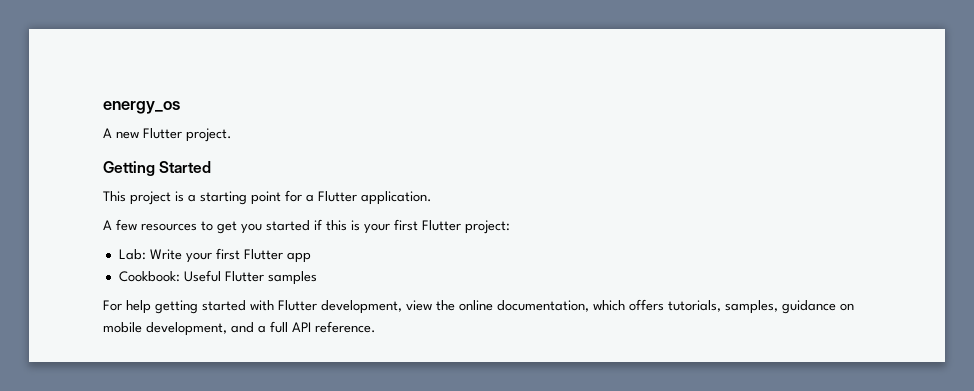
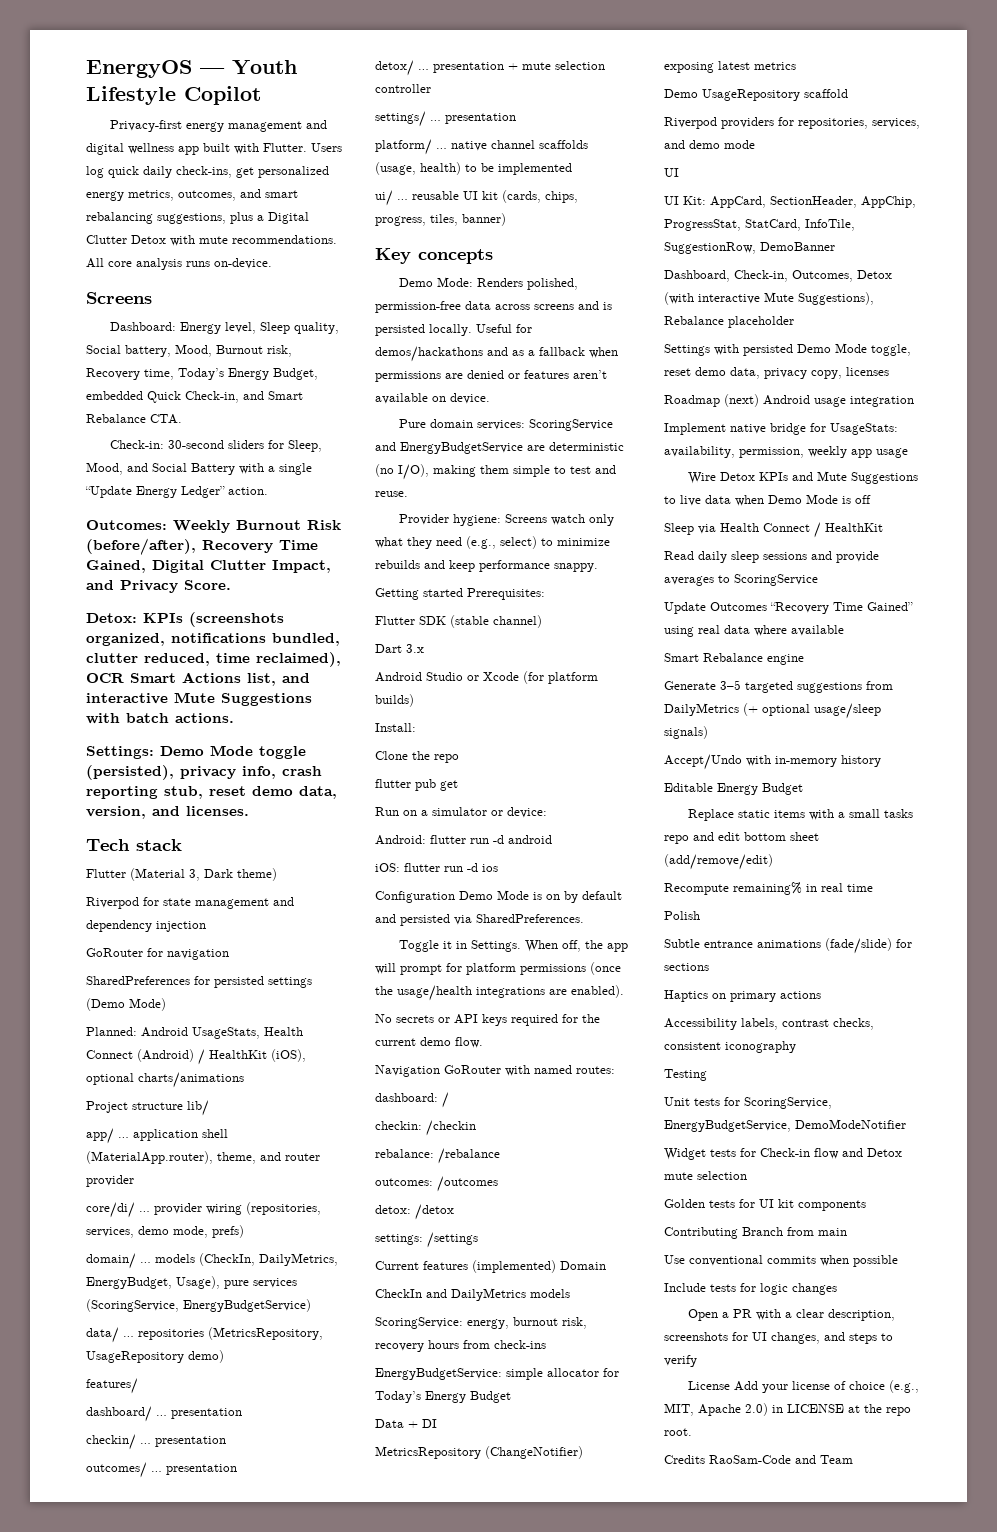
- energy_os
- A new Flutter project.
- Getting Started
- This project is a starting point for a Flutter application.
- A few resources to get you started if this is your first Flutter project:
- Lab: Write your first Flutter app
- Cookbook: Useful Flutter samples
- For help getting started with Flutter development, view the online documentation, which offers tutorials, samples, guidance on mobile development, and a full API reference.
+ EnergyOS — Youth Lifestyle Copilot
+ Privacy‑first energy management and digital wellness app built with Flutter. Users log quick daily check‑ins, get personalized energy metrics, outcomes, and smart rebalancing suggestions, plus a Digital Clutter Detox with mute recommendations. All core analysis runs on‑device.
+ Screens
+ Dashboard: Energy level, Sleep quality, Social battery, Mood, Burnout risk, Recovery time, Today’s Energy Budget, embedded Quick Check‑in, and Smart Rebalance CTA.
+ Check‑in: 30‑second sliders for Sleep, Mood, and Social Battery with a single “Update Energy Ledger” action.
+ Outcomes: Weekly Burnout Risk (before/after), Recovery Time Gained, Digital Clutter Impact, and Privacy Score.
+ Detox: KPIs (screenshots organized, notifications bundled, clutter reduced, time reclaimed), OCR Smart Actions list, and interactive Mute Suggestions with batch actions.
+ Settings: Demo Mode toggle (persisted), privacy info, crash reporting stub, reset demo data, version, and licenses.
+ Tech stack
+ Flutter (Material 3, Dark theme)
+ Riverpod for state management and dependency injection
+ GoRouter for navigation
+ SharedPreferences for persisted settings (Demo Mode)
+ Planned: Android UsageStats, Health Connect (Android) / HealthKit (iOS), optional charts/animations
+ Project structure lib/
+ app/ … application shell (MaterialApp.router), theme, and router provider
+ core/di/ … provider wiring (repositories, services, demo mode, prefs)
+ domain/ … models (CheckIn, DailyMetrics, EnergyBudget, Usage), pure services (ScoringService, EnergyBudgetService)
+ data/ … repositories (MetricsRepository, UsageRepository demo)
+ features/
+ dashboard/ … presentation
+ checkin/ … presentation
+ outcomes/ … presentation
+ detox/ … presentation + mute selection controller
+ settings/ … presentation
+ platform/ … native channel scaffolds (usage, health) to be implemented
+ ui/ … reusable UI kit (cards, chips, progress, tiles, banner)
+ Key concepts
+ Demo Mode: Renders polished, permission‑free data across screens and is persisted locally. Useful for demos/hackathons and as a fallback when permissions are denied or features aren’t available on device.
+ Pure domain services: ScoringService and EnergyBudgetService are deterministic (no I/O), making them simple to test and reuse.
+ Provider hygiene: Screens watch only what they need (e.g., select) to minimize rebuilds and keep performance snappy.
+ Getting started Prerequisites:
+ Flutter SDK (stable channel)
+ Dart 3.x
+ Android Studio or Xcode (for platform builds)
+ Install:
+ Clone the repo
+ flutter pub get
+ Run on a simulator or device:
+ Android: flutter run -d android
+ iOS: flutter run -d ios
+ Configuration Demo Mode is on by default and persisted via SharedPreferences.
+ Toggle it in Settings. When off, the app will prompt for platform permissions (once the usage/health integrations are enabled).
+ No secrets or API keys required for the current demo flow.
+ Navigation GoRouter with named routes:
+ dashboard: /
+ checkin: /checkin
+ rebalance: /rebalance
+ outcomes: /outcomes
+ detox: /detox
+ settings: /settings
+ Current features (implemented) Domain
+ CheckIn and DailyMetrics models
+ ScoringService: energy, burnout risk, recovery hours from check‑ins
+ EnergyBudgetService: simple allocator for Today’s Energy Budget
+ Data + DI
+ MetricsRepository (ChangeNotifier) exposing latest metrics
+ Demo UsageRepository scaffold
+ Riverpod providers for repositories, services, and demo mode
+ UI
+ UI Kit: AppCard, SectionHeader, AppChip, ProgressStat, StatCard, InfoTile, SuggestionRow, DemoBanner
+ Dashboard, Check‑in, Outcomes, Detox (with interactive Mute Suggestions), Rebalance placeholder
+ Settings with persisted Demo Mode toggle, reset demo data, privacy copy, licenses
+ Roadmap (next) Android usage integration
+ Implement native bridge for UsageStats: availability, permission, weekly app usage
+ Wire Detox KPIs and Mute Suggestions to live data when Demo Mode is off
+ Sleep via Health Connect / HealthKit
+ Read daily sleep sessions and provide averages to ScoringService
+ Update Outcomes “Recovery Time Gained” using real data where available
+ Smart Rebalance engine
+ Generate 3–5 targeted suggestions from DailyMetrics (+ optional usage/sleep signals)
+ Accept/Undo with in‑memory history
+ Editable Energy Budget
+ Replace static items with a small tasks repo and edit bottom sheet (add/remove/edit)
+ Recompute remaining% in real time
+ Polish
+ Subtle entrance animations (fade/slide) for sections
+ Haptics on primary actions
+ Accessibility labels, contrast checks, consistent iconography
+ Testing
+ Unit tests for ScoringService, EnergyBudgetService, DemoModeNotifier
+ Widget tests for Check‑in flow and Detox mute selection
+ Golden tests for UI kit components
+ Contributing Branch from main
+ Use conventional commits when possible
+ Include tests for logic changes
+ Open a PR with a clear description, screenshots for UI changes, and steps to verify
+ License Add your license of choice (e.g., MIT, Apache 2.0) in LICENSE at the repo root.
+ Credits RaoSam-Code and Team

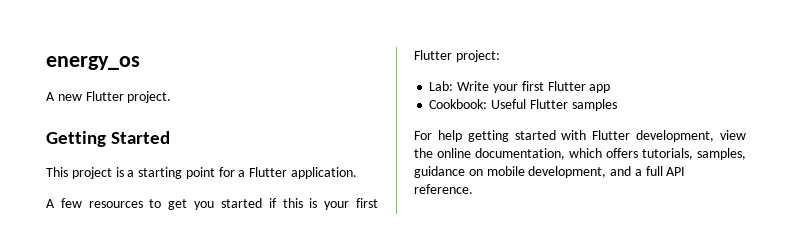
- EnergyOS — Youth Lifestyle Copilot
- Privacy‑first energy management and digital wellness app built with Flutter. Users log quick daily check‑ins, get personalized energy metrics, outcomes, and smart rebalancing suggestions, plus a Digital Clutter Detox with mute recommendations. All core analysis runs on‑device.
- Screens
- Dashboard: Energy level, Sleep quality, Social battery, Mood, Burnout risk, Recovery time, Today’s Energy Budget, embedded Quick Check‑in, and Smart Rebalance CTA.
- Check‑in: 30‑second sliders for Sleep, Mood, and Social Battery with a single “Update Energy Ledger” action.
- Outcomes: Weekly Burnout Risk (before/after), Recovery Time Gained, Digital Clutter Impact, and Privacy Score.
- Detox: KPIs (screenshots organized, notifications bundled, clutter reduced, time reclaimed), OCR Smart Actions list, and interactive Mute Suggestions with batch actions.
- Settings: Demo Mode toggle (persisted), privacy info, crash reporting stub, reset demo data, version, and licenses.
- Tech stack
- Flutter (Material 3, Dark theme)
- Riverpod for state management and dependency injection
- GoRouter for navigation
- SharedPreferences for persisted settings (Demo Mode)
- Planned: Android UsageStats, Health Connect (Android) / HealthKit (iOS), optional charts/animations
- Project structure lib/
- app/ … application shell (MaterialApp.router), theme, and router provider
- core/di/ … provider wiring (repositories, services, demo mode, prefs)
- domain/ … models (CheckIn, DailyMetrics, EnergyBudget, Usage), pure services (ScoringService, EnergyBudgetService)
- data/ … repositories (MetricsRepository, UsageRepository demo)
- features/
- dashboard/ … presentation
- checkin/ … presentation
- outcomes/ … presentation
- detox/ … presentation + mute selection controller
- settings/ … presentation
- platform/ … native channel scaffolds (usage, health) to be implemented
- ui/ … reusable UI kit (cards, chips, progress, tiles, banner)
- Key concepts
- Demo Mode: Renders polished, permission‑free data across screens and is persisted locally. Useful for demos/hackathons and as a fallback when permissions are denied or features aren’t available on device.
- Pure domain services: ScoringService and EnergyBudgetService are deterministic (no I/O), making them simple to test and reuse.
- Provider hygiene: Screens watch only what they need (e.g., select) to minimize rebuilds and keep performance snappy.
- Getting started Prerequisites:
- Flutter SDK (stable channel)
- Dart 3.x
- Android Studio or Xcode (for platform builds)
- Install:
- Clone the repo
- flutter pub get
- Run on a simulator or device:
- Android: flutter run -d android
- iOS: flutter run -d ios
- Configuration Demo Mode is on by default and persisted via SharedPreferences.
- Toggle it in Settings. When off, the app will prompt for platform permissions (once the usage/health integrations are enabled).
- No secrets or API keys required for the current demo flow.
- Navigation GoRouter with named routes:
- dashboard: /
- checkin: /checkin
- rebalance: /rebalance
- outcomes: /outcomes
- detox: /detox
- settings: /settings
- Current features (implemented) Domain
- CheckIn and DailyMetrics models
- ScoringService: energy, burnout risk, recovery hours from check‑ins
- EnergyBudgetService: simple allocator for Today’s Energy Budget
- Data + DI
- MetricsRepository (ChangeNotifier) exposing latest metrics
- Demo UsageRepository scaffold
- Riverpod providers for repositories, services, and demo mode
- UI
- UI Kit: AppCard, SectionHeader, AppChip, ProgressStat, StatCard, InfoTile, SuggestionRow, DemoBanner
- Dashboard, Check‑in, Outcomes, Detox (with interactive Mute Suggestions), Rebalance placeholder
- Settings with persisted Demo Mode toggle, reset demo data, privacy copy, licenses
- Roadmap (next) Android usage integration
- Implement native bridge for UsageStats: availability, permission, weekly app usage
- Wire Detox KPIs and Mute Suggestions to live data when Demo Mode is off
- Sleep via Health Connect / HealthKit
- Read daily sleep sessions and provide averages to ScoringService
- Update Outcomes “Recovery Time Gained” using real data where available
- Smart Rebalance engine
- Generate 3–5 targeted suggestions from DailyMetrics (+ optional usage/sleep signals)
- Accept/Undo with in‑memory history
- Editable Energy Budget
- Replace static items with a small tasks repo and edit bottom sheet (add/remove/edit)
- Recompute remaining% in real time
- Polish
- Subtle entrance animations (fade/slide) for sections
- Haptics on primary actions
- Accessibility labels, contrast checks, consistent iconography
- Testing
- Unit tests for ScoringService, EnergyBudgetService, DemoModeNotifier
- Widget tests for Check‑in flow and Detox mute selection
- Golden tests for UI kit components
- Contributing Branch from main
- Use conventional commits when possible
- Include tests for logic changes
- Open a PR with a clear description, screenshots for UI changes, and steps to verify
- License Add your license of choice (e.g., MIT, Apache 2.0) in LICENSE at the repo root.
- Credits RaoSam-Code and Team
+ energy_os
+ A new Flutter project.
+ Getting Started
+ This project is a starting point for a Flutter application.
+ A few resources to get you started if this is your first Flutter project:
+ Lab: Write your first Flutter app
+ Cookbook: Useful Flutter samples
+ For help getting started with Flutter development, view the online documentation, which offers tutorials, samples, guidance on mobile development, and a full API reference.

